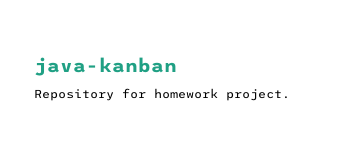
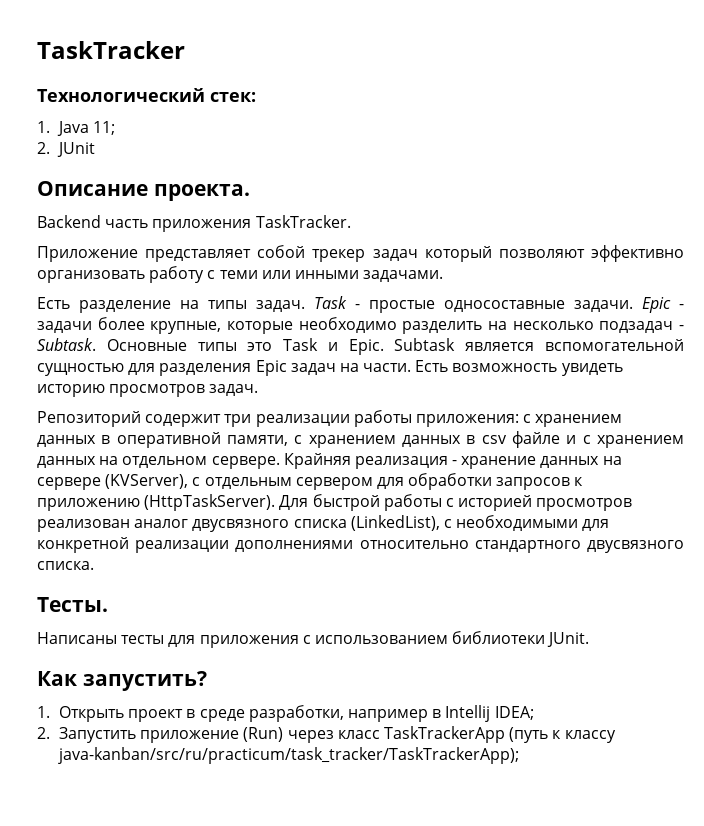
- java-kanban
- Repository for homework project.
+ TaskTracker
+ Технологический стек:
+ 1. Java 11;
+ 2. JUnit
+ Описание проекта.
+ Backend часть приложения TaskTracker.
+ Приложение представляет собой трекер задач который позволяют эффективно организовать работу с теми или инными задачами.
+ Есть разделение на типы задач. Task - простые односоставные задачи. Epic - задачи более крупные, которые необходимо разделить на несколько подзадач - Subtask. Основные типы это Task и Epic. Subtask является вспомогательной сущностью для разделения Epic задач на части. Есть возможность увидеть историю просмотров задач.
+ Репозиторий содержит три реализации работы приложения: с хранением данных в оперативной памяти, с хранением данных в csv файле и с хранением данных на отдельном сервере. Крайняя реализация - хранение данных на сервере (KVServer), с отдельным сервером для обработки запросов к приложению (HttpTaskServer). Для быстрой работы с историей просмотров реализован аналог двусвязного списка (LinkedList), с необходимыми для конкретной реализации дополнениями относительно стандартного двусвязного списка.
+ Тесты.
+ Написаны тесты для приложения с использованием библиотеки JUnit.
+ Как запустить?
+ 1. Открыть проект в среде разработки, например в Intellij IDEA;
+ 2. Запустить приложение (Run) через класс TaskTrackerApp (путь к классу java-kanban/src/ru/practicum/task_tracker/TaskTrackerApp);

